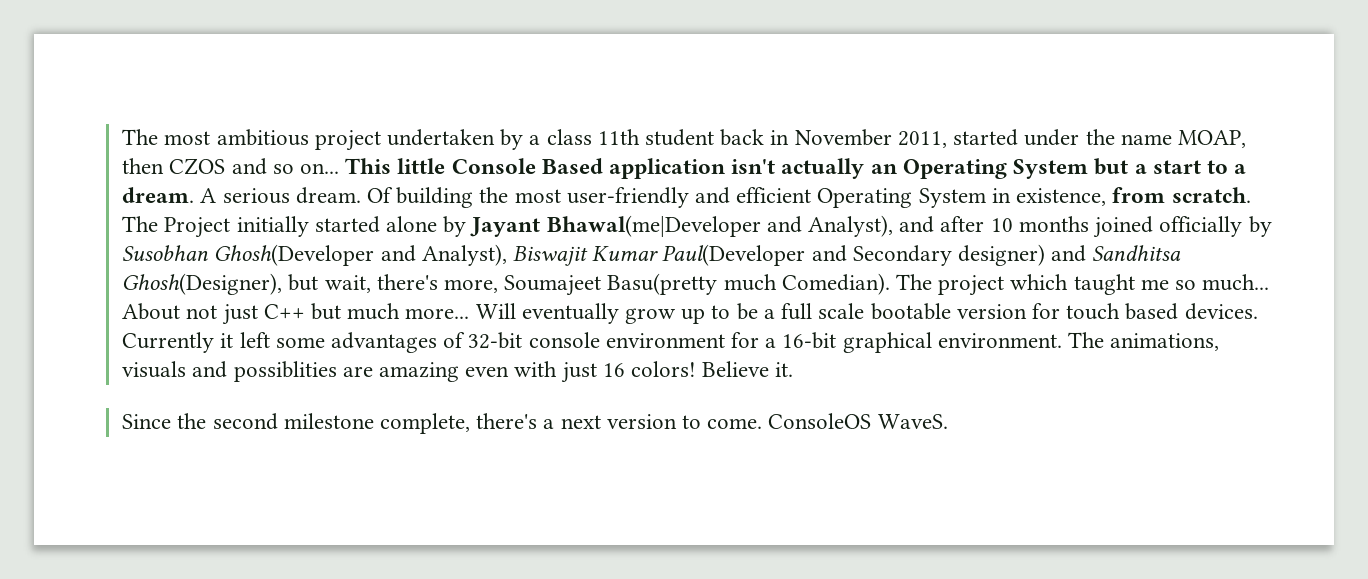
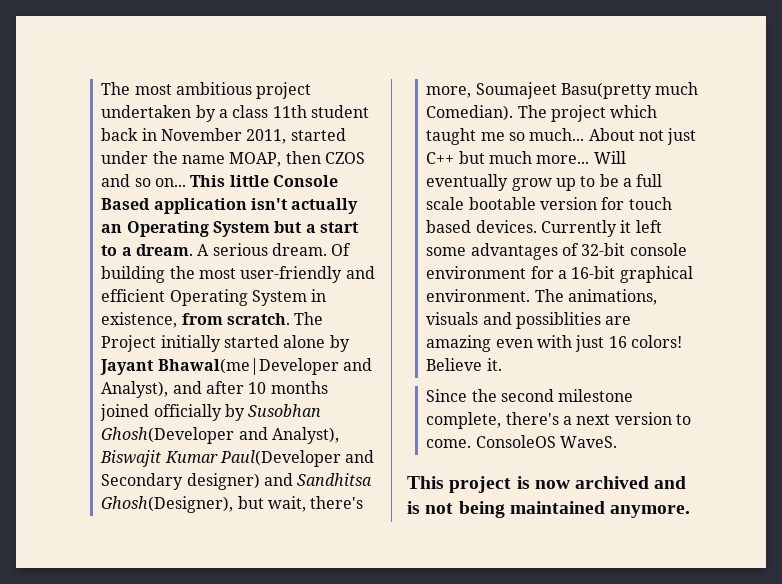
+ This project is now archived and is not being maintained anymore.

